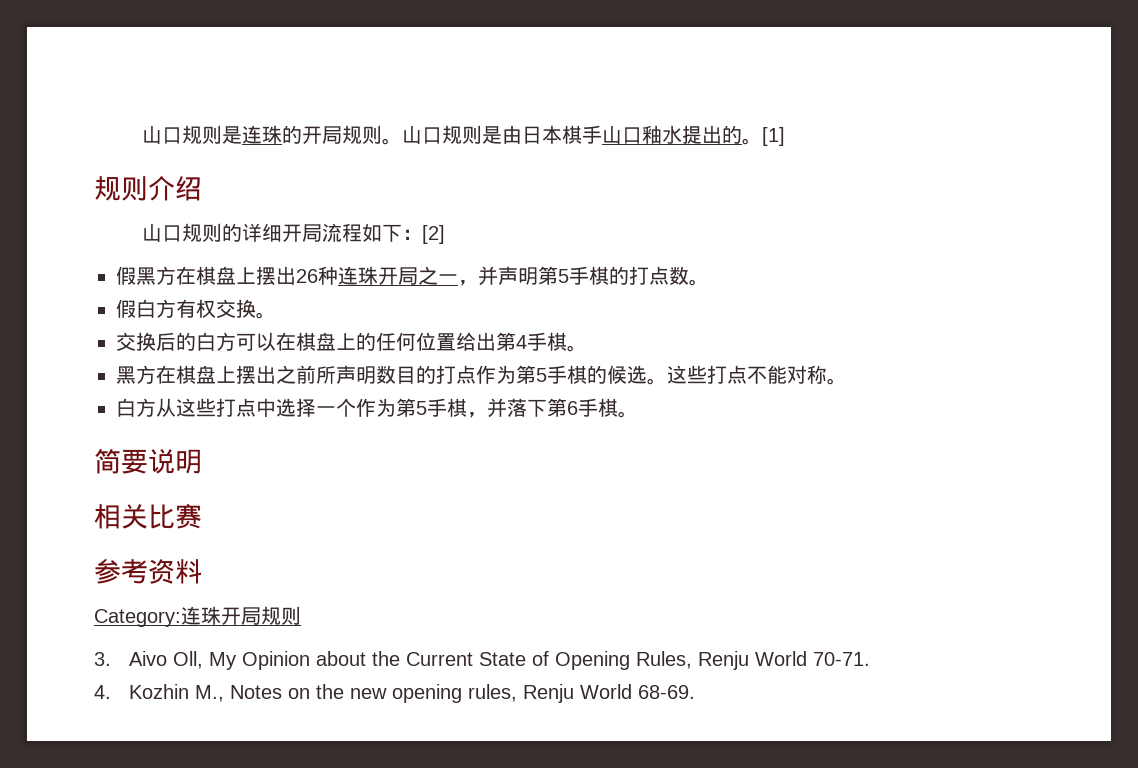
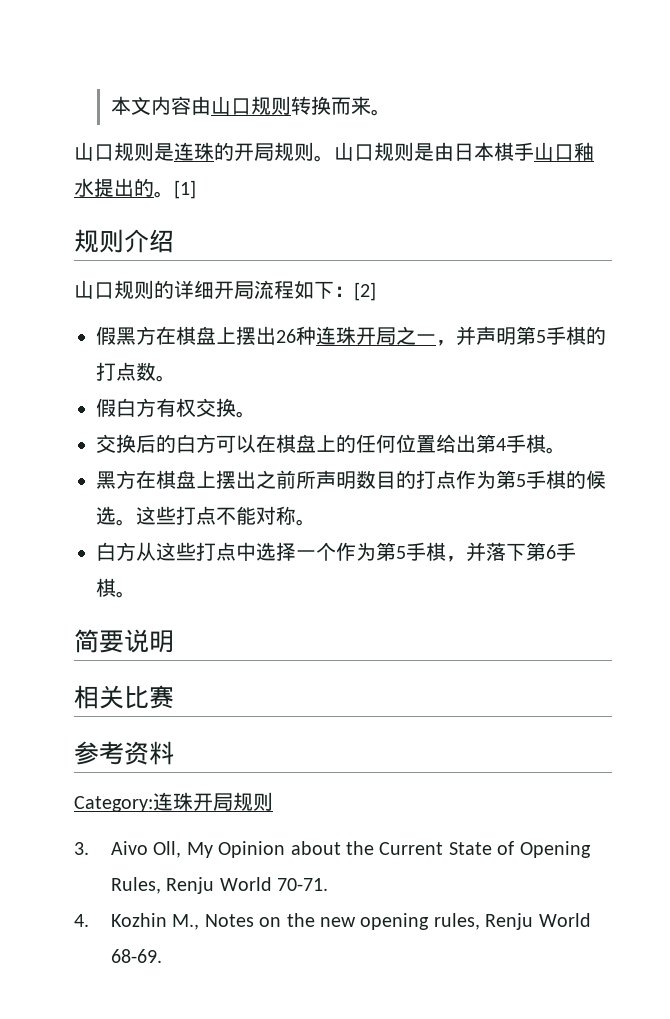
+ 本文内容由山口规则转换而来。

